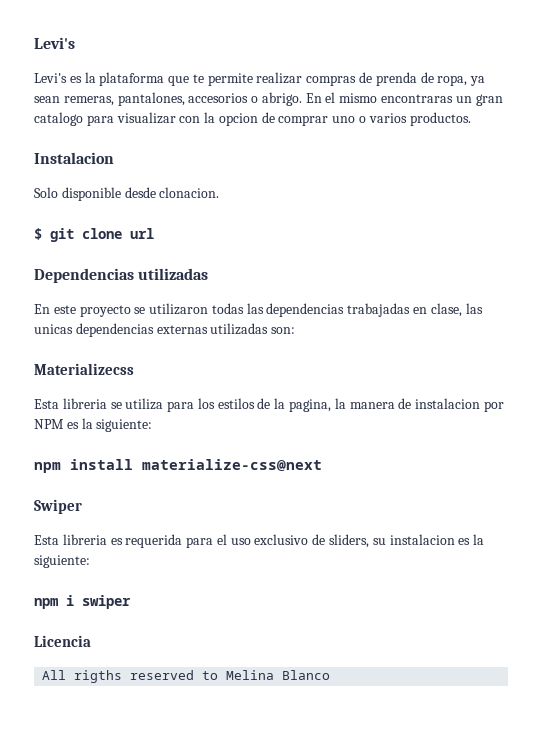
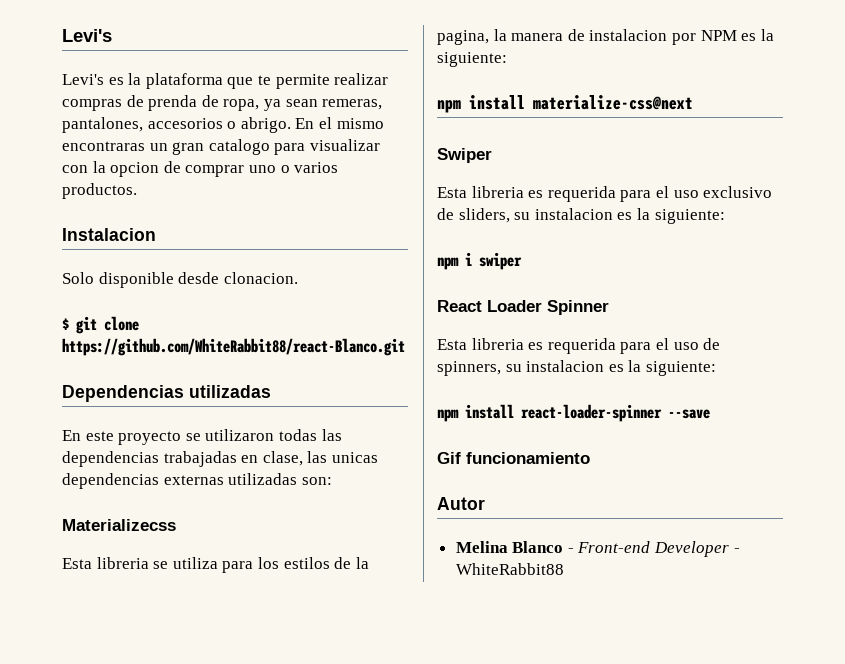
- $ git clone url
+ $ git clone https://github.com/WhiteRabbit88/react-Blanco.git
- Licencia
- All rigths reserved to Melina Blanco
+ React Loader Spinner
+ Esta libreria es requerida para el uso de spinners, su instalacion es la siguiente:
+ npm install react-loader-spinner --save
+ Gif funcionamiento
+ Autor
+ Melina Blanco - Front-end Developer - WhiteRabbit88

